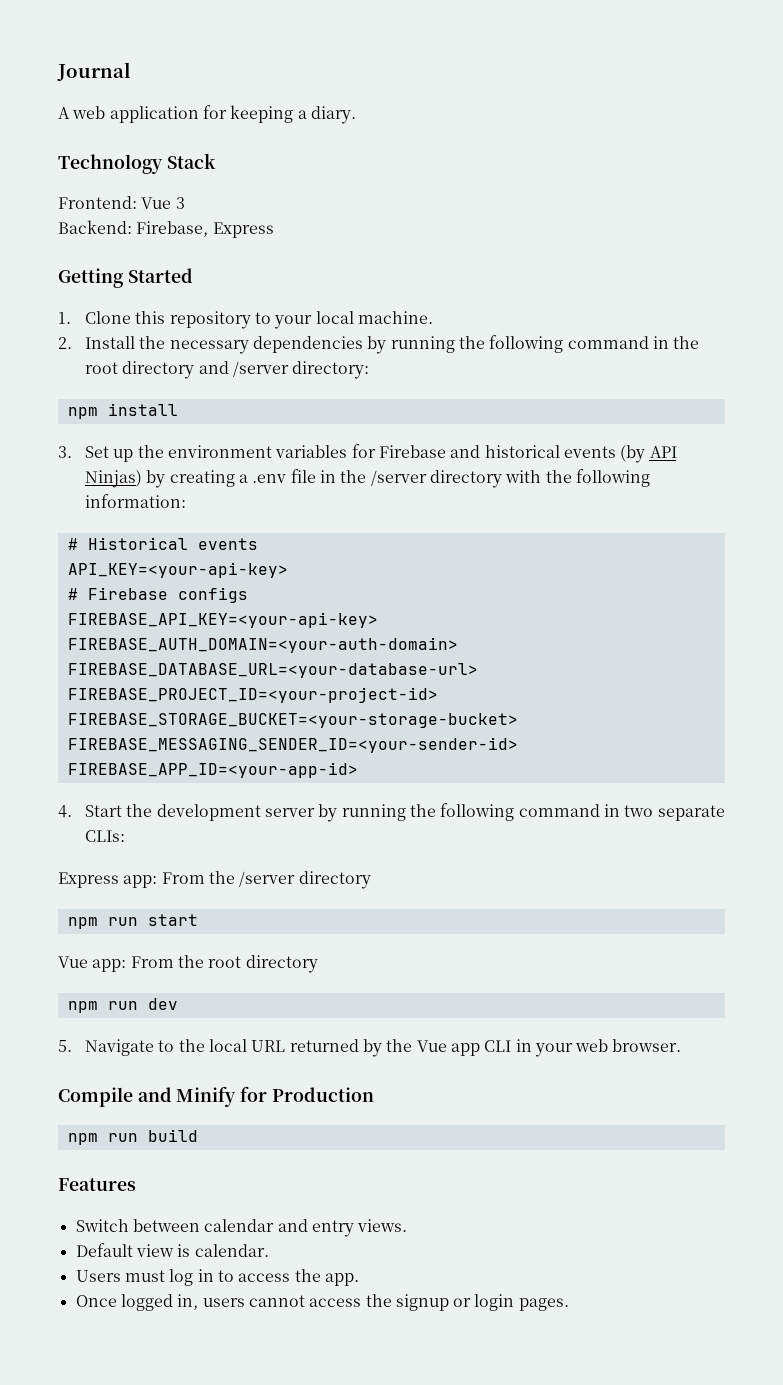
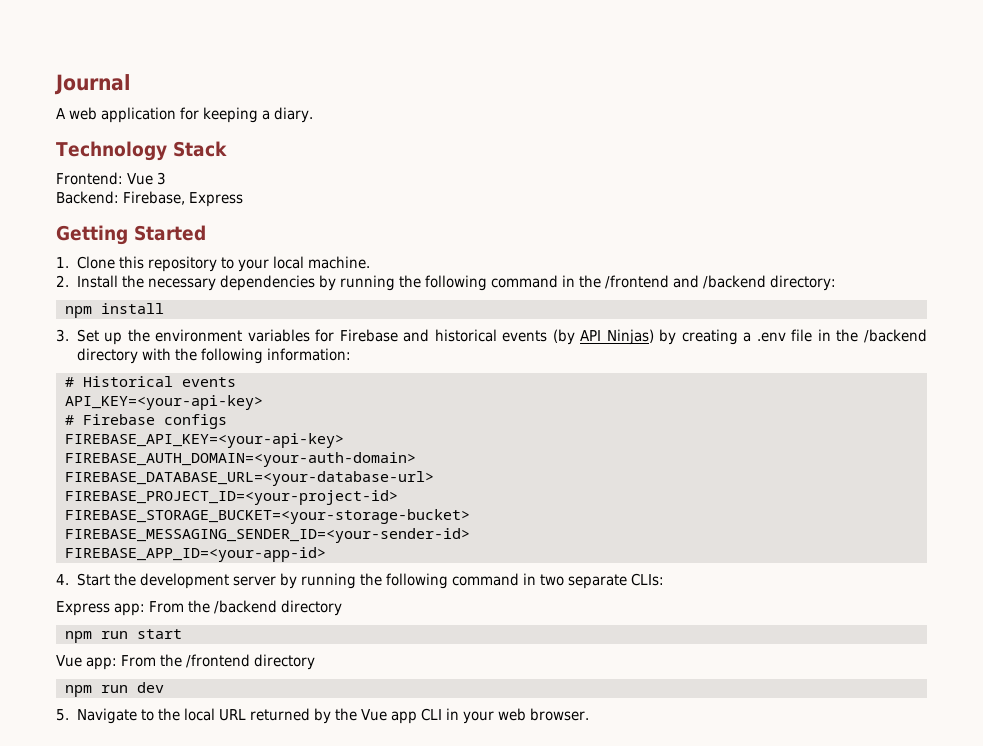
- 2. Install the necessary dependencies by running the following command in the root directory and /server directory:
+ 2. Install the necessary dependencies by running the following command in the /frontend and /backend directory:
- 3. Set up the environment variables for Firebase and historical events (by API Ninjas) by creating a .env file in the /server directory with the following information:
+ 3. Set up the environment variables for Firebase and historical events (by API Ninjas) by creating a .env file in the /backend directory with the following information:
- Express app: From the /server directory
+ Express app: From the /backend directory
- Vue app: From the root directory
+ Vue app: From the /frontend directory
- Compile and Minify for Production
- npm run build
- Features
- Switch between calendar and entry views.
- Default view is calendar.
- Users must log in to access the app.
- Once logged in, users cannot access the signup or login pages.

